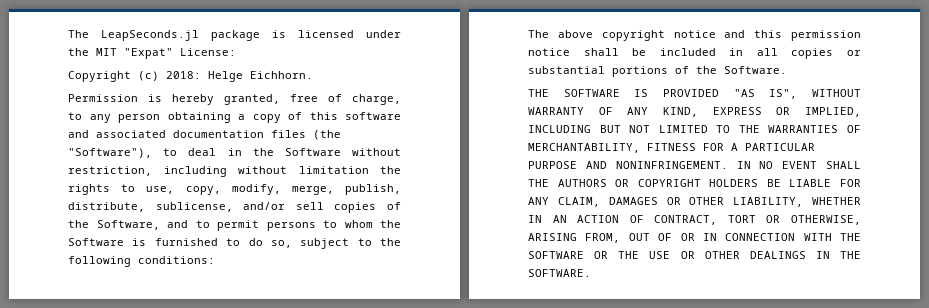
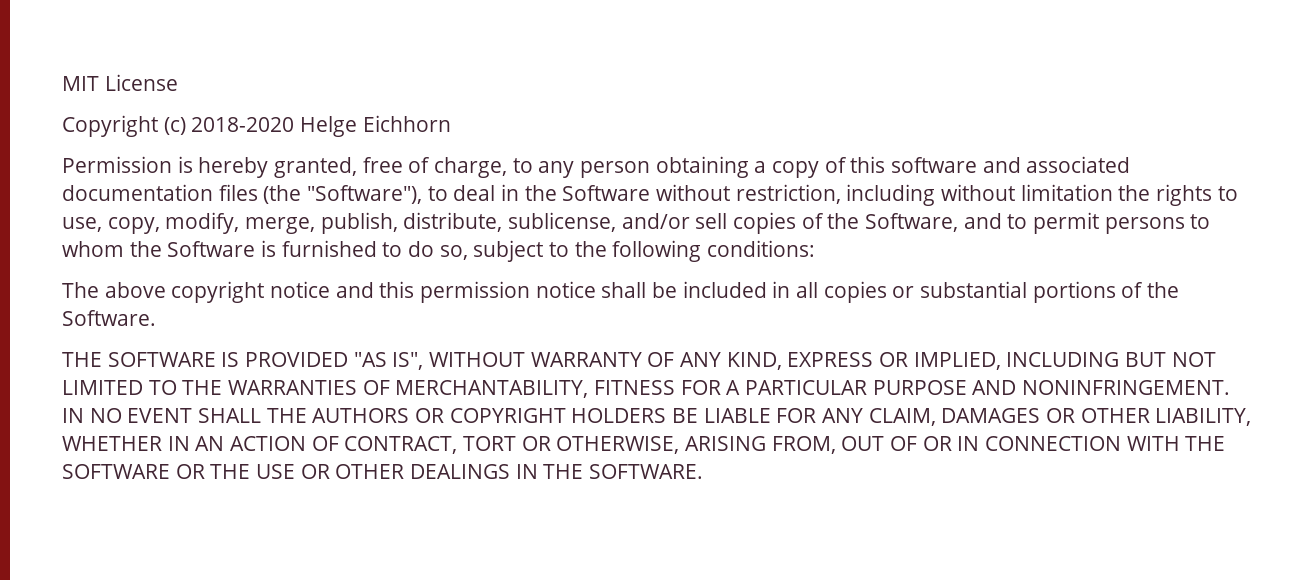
- The LeapSeconds.jl package is licensed under the MIT "Expat" License:
+ MIT License
- Copyright (c) 2018: Helge Eichhorn.
+ Copyright (c) 2018-2020 Helge Eichhorn

